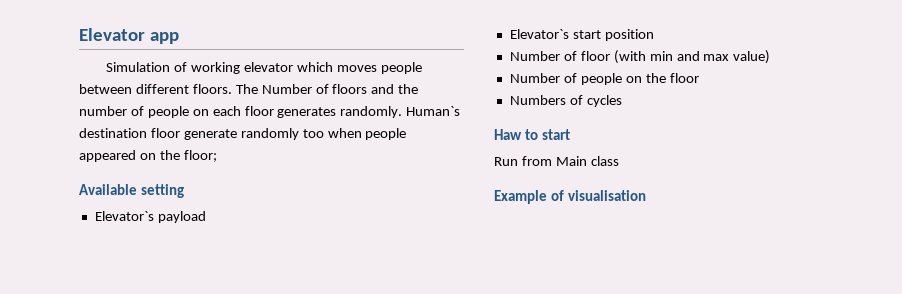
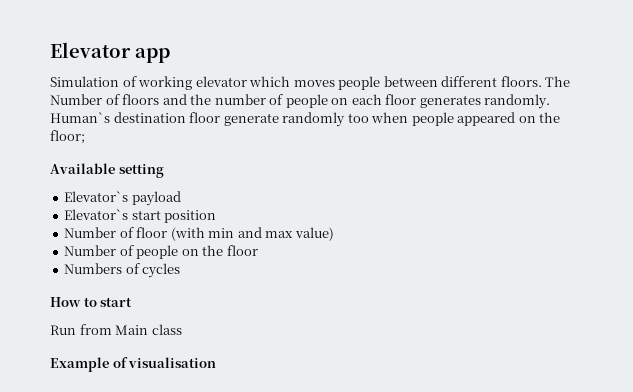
- Haw to start
+ How to start

